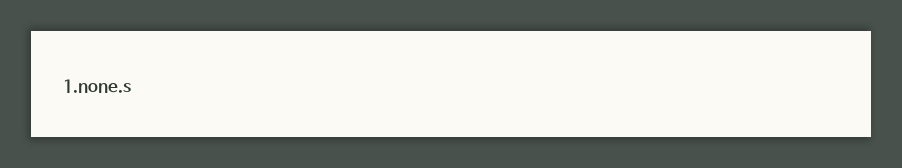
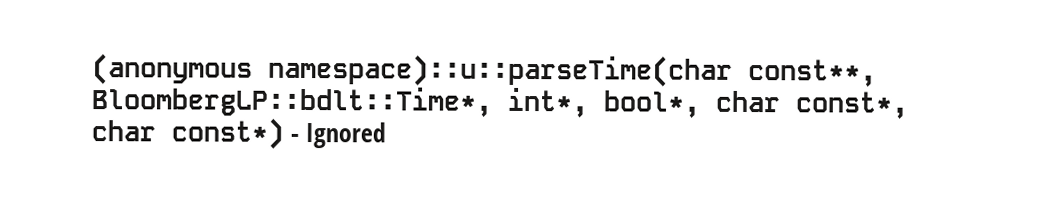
- 1.none.s
+ (anonymous namespace)::u::parseTime(char const**, BloombergLP::bdlt::Time*, int*, bool*, char const*, char const*) - Ignored

